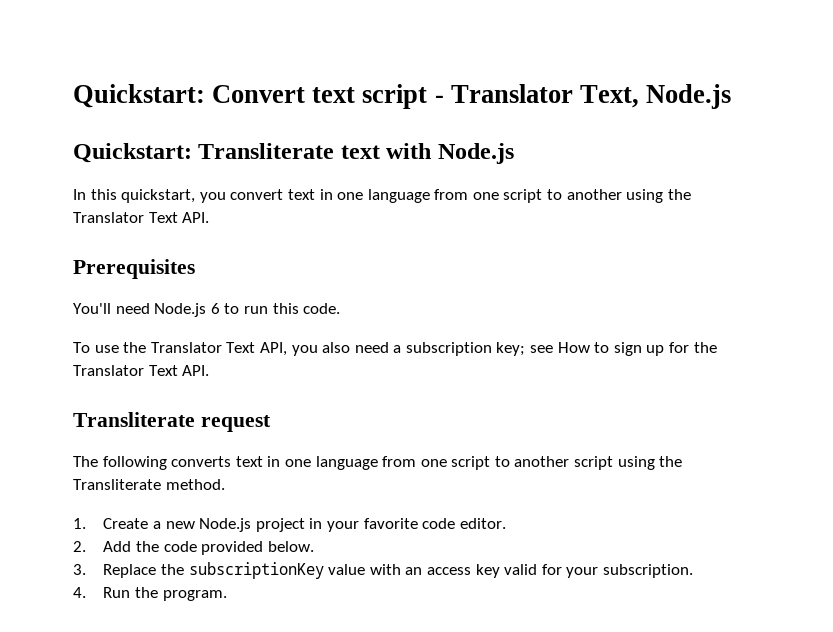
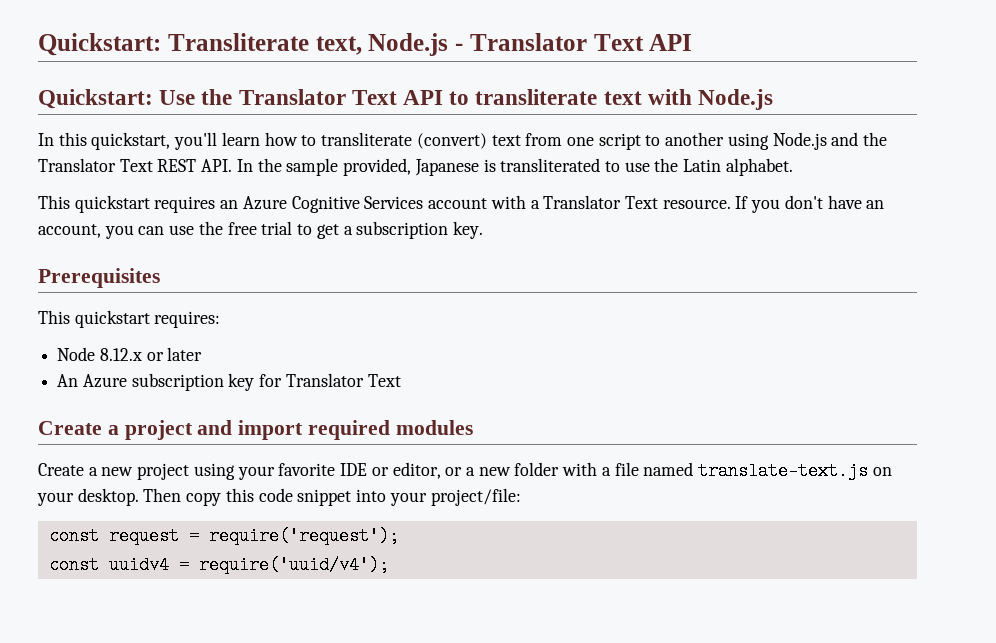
- Quickstart: Convert text script - Translator Text, Node.js
- Quickstart: Transliterate text with Node.js
+ Quickstart: Transliterate text, Node.js - Translator Text API
+ Quickstart: Use the Translator Text API to transliterate text with Node.js
- In this quickstart, you convert text in one language from one script to another using the Translator Text API.
+ In this quickstart, you'll learn how to transliterate (convert) text from one script to another using Node.js and the Translator Text REST API. In the sample provided, Japanese is transliterated to use the Latin alphabet.
+ This quickstart requires an Azure Cognitive Services account with a Translator Text resource. If you don't have an account, you can use the free trial to get a subscription key.
  Prerequisites
- You'll need Node.js 6 to run this code.
- To use the Translator Text API, you also need a subscription key; see How to sign up for the Translator Text API.
- Transliterate request
- The following converts text in one language from one script to another script using the Transliterate method.
- 1. Create a new Node.js project in your favorite code editor.
- 2. Add the code provided below.
- 3. Replace the subscriptionKey value with an access key valid for your subscription.
- 4. Run the program.
+ This quickstart requires:
+ Node 8.12.x or later
+ An Azure subscription key for Translator Text
+ Create a project and import required modules
+ Create a new project using your favorite IDE or editor, or a new folder with a file named translate-text.js on your desktop. Then copy this code snippet into your project/file:
+ const request = require('request');
+ const uuidv4 = require('uuid/v4');

